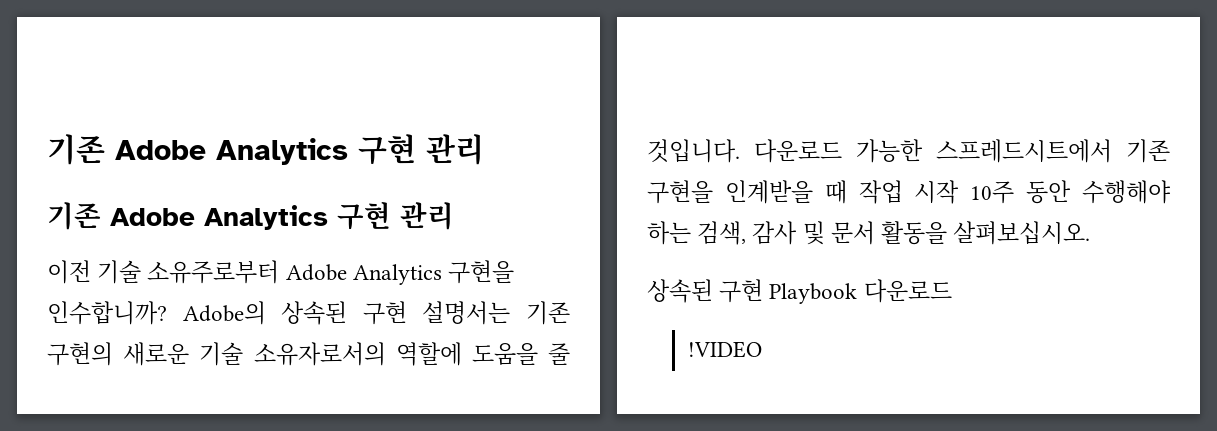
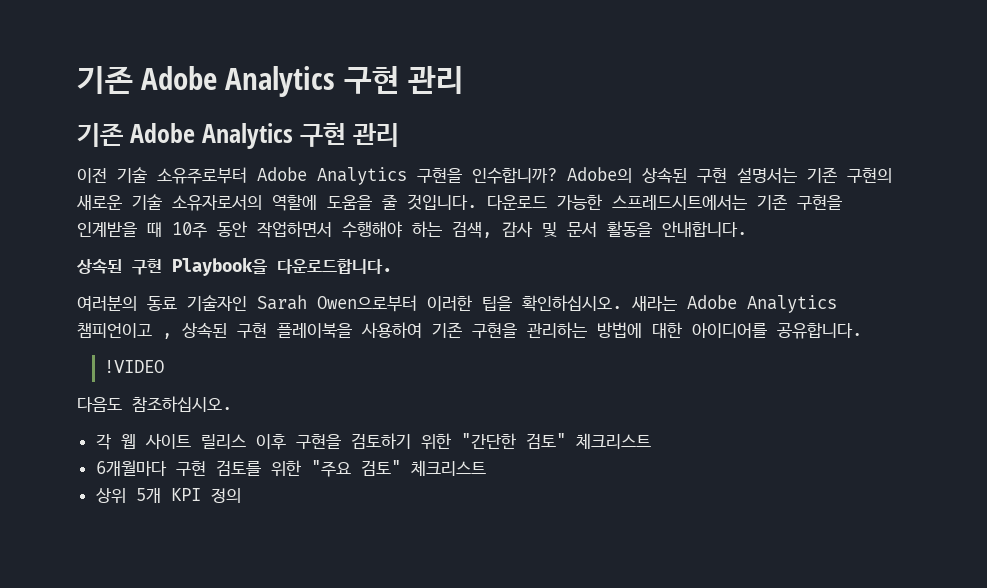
- 다운로드 가능한 스프레드시트에서 기존 구현을 인계받을 때 작업 시작 10주 동안 수행해야 하는 검색, 감사 및 문서 활동을 살펴보십시오.
- 상속된 구현 Playbook 다운로드
+ 다운로드 가능한 스프레드시트에서는 기존 구현을 인계받을 때 10주 동안 작업하면서 수행해야 하는 검색, 감사 및 문서 활동을 안내합니다.
+ 상속된 구현 Playbook을 다운로드합니다.
+ 여러분의 동료 기술자인 Sarah Owen으로부터 이러한 팁을 확인하십시오. 새라는 Adobe Analytics 챔피언이고 , 상속된 구현 플레이북을 사용하여 기존 구현을 관리하는 방법에 대한 아이디어를 공유합니다.
  !VIDEO
+ 다음도 참조하십시오.
+ 각 웹 사이트 릴리스 이후 구현을 검토하기 위한 "간단한 검토" 체크리스트
+ 6개월마다 구현 검토를 위한 "주요 검토" 체크리스트
+ 상위 5개 KPI 정의

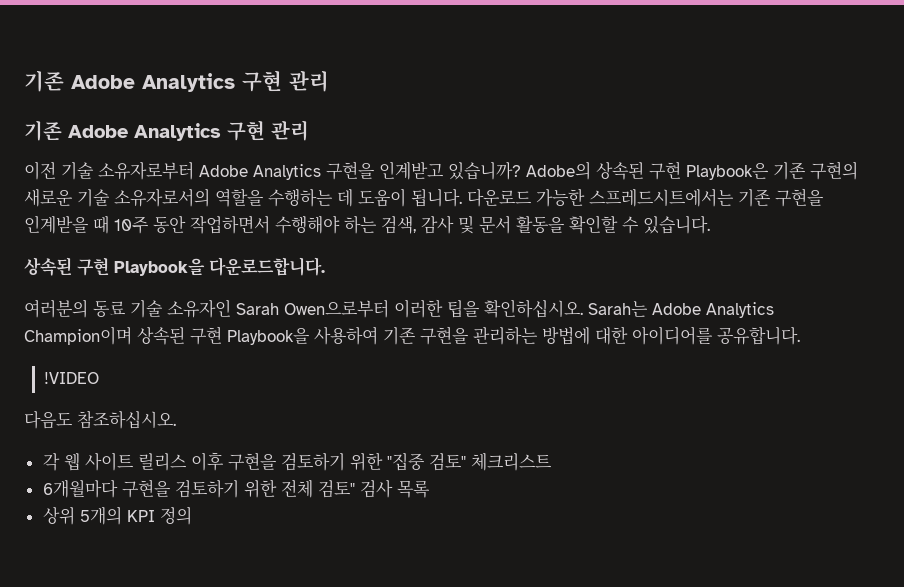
- 이전 기술 소유주로부터 Adobe Analytics 구현을 인수합니까?
+ 이전 기술 소유자로부터 Adobe Analytics 구현을 인계받고 있습니까?
- Adobe의 상속된 구현 설명서는 기존 구현의 새로운 기술 소유자로서의 역할에 도움을 줄 것입니다.
+ Adobe의 상속된 구현 Playbook은 기존 구현의 새로운 기술 소유자로서의 역할을 수행하는 데 도움이 됩니다.
- 다운로드 가능한 스프레드시트에서는 기존 구현을 인계받을 때 10주 동안 작업하면서 수행해야 하는 검색, 감사 및 문서 활동을 안내합니다.
+ 다운로드 가능한 스프레드시트에서는 기존 구현을 인계받을 때 10주 동안 작업하면서 수행해야 하는 검색, 감사 및 문서 활동을 확인할 수 있습니다.
- 여러분의 동료 기술자인 Sarah Owen으로부터 이러한 팁을 확인하십시오.
+ 여러분의 동료 기술 소유자인 Sarah Owen으로부터 이러한 팁을 확인하십시오.
- 새라는 Adobe Analytics 챔피언이고 , 상속된 구현 플레이북을 사용하여 기존 구현을 관리하는 방법에 대한 아이디어를 공유합니다.
+ Sarah는 Adobe Analytics Champion이며 상속된 구현 Playbook을 사용하여 기존 구현을 관리하는 방법에 대한 아이디어를 공유합니다.
- 각 웹 사이트 릴리스 이후 구현을 검토하기 위한 "간단한 검토" 체크리스트
+ 각 웹 사이트 릴리스 이후 구현을 검토하기 위한 "집중 검토" 체크리스트
- 6개월마다 구현 검토를 위한 "주요 검토" 체크리스트
+ 6개월마다 구현을 검토하기 위한 전체 검토" 검사 목록
- 상위 5개 KPI 정의
+ 상위 5개의 KPI 정의

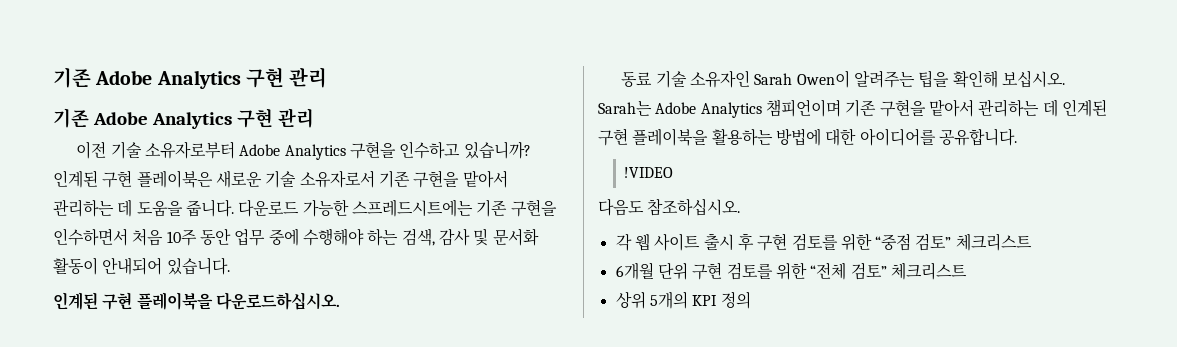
- 이전 기술 소유자로부터 Adobe Analytics 구현을 인계받고 있습니까? Adobe의 상속된 구현 Playbook은 기존 구현의 새로운 기술 소유자로서의 역할을 수행하는 데 도움이 됩니다.
+ 이전 기술 소유자로부터 Adobe Analytics 구현을 인수하고 있습니까? 인계된 구현 플레이북은 새로운 기술 소유자로서 기존 구현을 맡아서 관리하는 데 도움을 줍니다.
- 다운로드 가능한 스프레드시트에서는 기존 구현을 인계받을 때 10주 동안 작업하면서 수행해야 하는 검색, 감사 및 문서 활동을 확인할 수 있습니다.
- 상속된 구현 Playbook을 다운로드합니다.
- 여러분의 동료 기술 소유자인 Sarah Owen으로부터 이러한 팁을 확인하십시오. Sarah는 Adobe Analytics Champion이며 상속된 구현 Playbook을 사용하여 기존 구현을 관리하는 방법에 대한 아이디어를 공유합니다.
+ 다운로드 가능한 스프레드시트에는 기존 구현을 인수하면서 처음 10주 동안 업무 중에 수행해야 하는 검색, 감사 및 문서화 활동이 안내되어 있습니다.
+ 인계된 구현 플레이북을 다운로드하십시오.
+ 동료 기술 소유자인 Sarah Owen이 알려주는 팁을 확인해 보십시오. Sarah는 Adobe Analytics 챔피언이며 기존 구현을 맡아서 관리하는 데 인계된 구현 플레이북을 활용하는 방법에 대한 아이디어를 공유합니다.
- 각 웹 사이트 릴리스 이후 구현을 검토하기 위한 "집중 검토" 체크리스트
- 6개월마다 구현을 검토하기 위한 전체 검토" 검사 목록
+ 각 웹 사이트 출시 후 구현 검토를 위한 “중점 검토” 체크리스트
+ 6개월 단위 구현 검토를 위한 “전체 검토” 체크리스트

